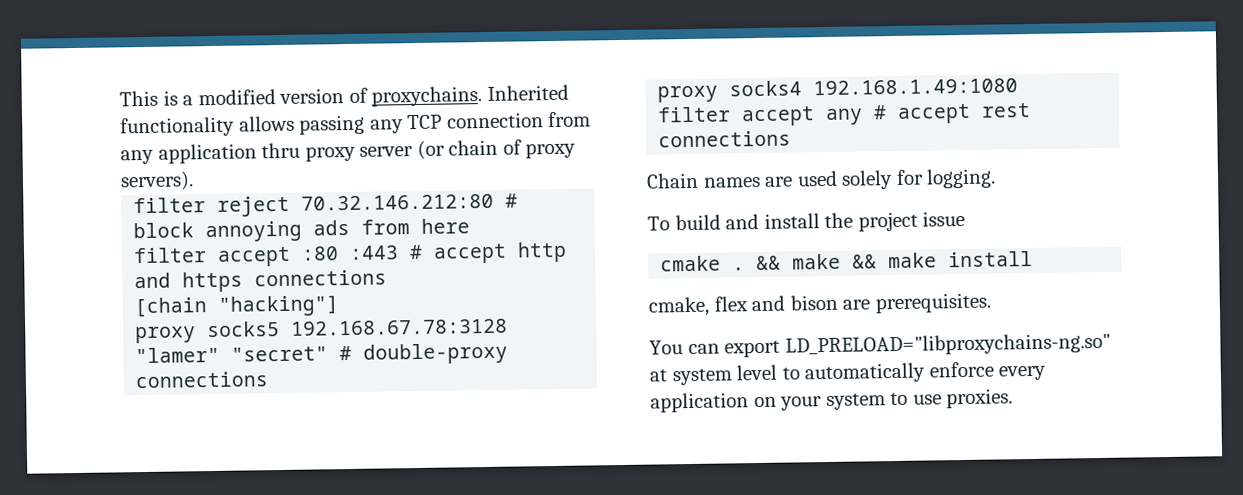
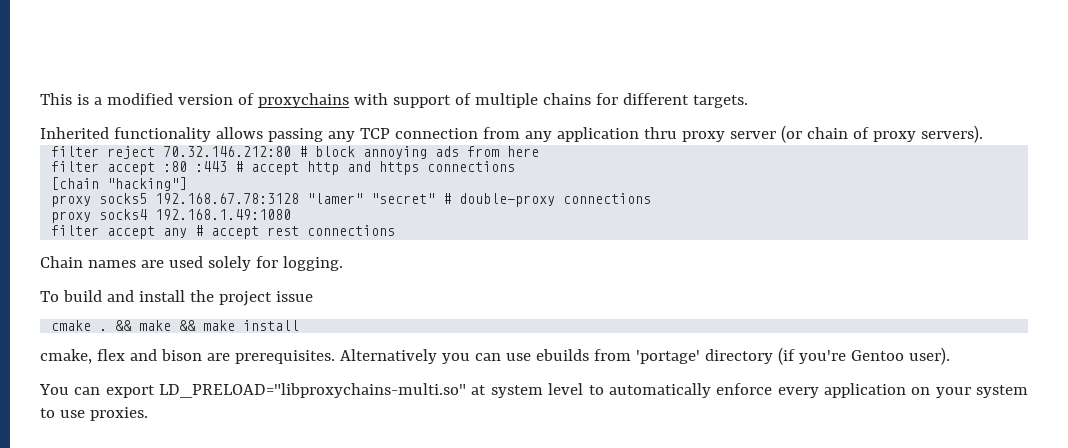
- This is a modified version of proxychains. Inherited functionality allows passing any TCP connection from any application thru proxy server (or chain of proxy servers).
+ This is a modified version of proxychains with support of multiple chains for different targets.
+ Inherited functionality allows passing any TCP connection from any application thru proxy server (or chain of proxy servers).
+ Alternatively you can use ebuilds from 'portage' directory (if you're Gentoo user).
- You can export LD_PRELOAD="libproxychains-ng.so" at system level to automatically enforce every application on your system to use proxies.
+ You can export LD_PRELOAD="libproxychains-multi.so" at system level to automatically enforce every application on your system to use proxies.

